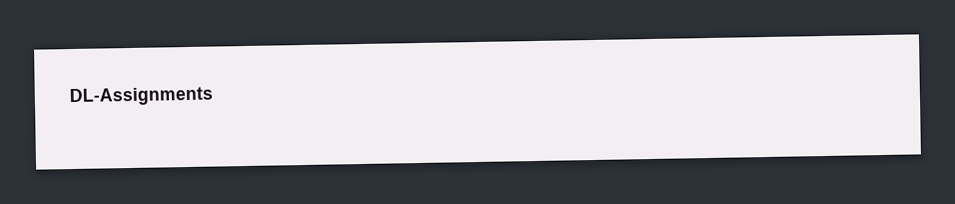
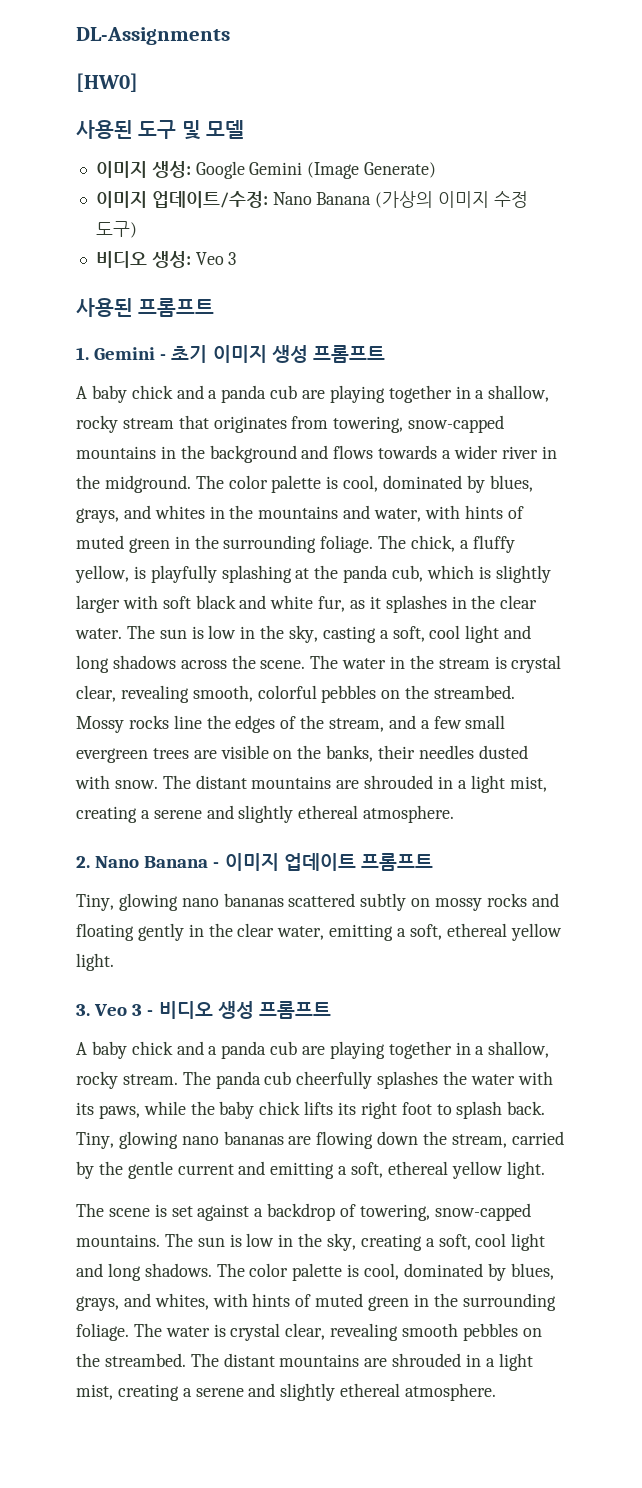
+ [HW0]
+ 사용된 도구 및 모델
+ 이미지 생성: Google Gemini (Image Generate)
+ 이미지 업데이트/수정: Nano Banana (가상의 이미지 수정 도구)
+ 비디오 생성: Veo 3
+ 사용된 프롬프트
+ 1. Gemini - 초기 이미지 생성 프롬프트
+ A baby chick and a panda cub are playing together in a shallow, rocky stream that originates from towering, snow-capped mountains in the background and flows towards a wider river in the midground. The color palette is cool, dominated by blues, grays, and whites in the mountains and water, with hints of muted green in the surrounding foliage. The chick, a fluffy yellow, is playfully splashing at the panda cub, which is slightly larger with soft black and white fur, as it splashes in the clear water. The sun is low in the sky, casting a soft, cool light and long shadows across the scene. The water in the stream is crystal clear, revealing smooth, colorful pebbles on the streambed. Mossy rocks line the edges of the stream, and a few small evergreen trees are visible on the banks, their needles dusted with snow. The distant mountains are shrouded in a light mist, creating a serene and slightly ethereal atmosphere.
+ 2. Nano Banana - 이미지 업데이트 프롬프트
+ Tiny, glowing nano bananas scattered subtly on mossy rocks and floating gently in the clear water, emitting a soft, ethereal yellow light.
+ 3. Veo 3 - 비디오 생성 프롬프트
+ A baby chick and a panda cub are playing together in a shallow, rocky stream. The panda cub cheerfully splashes the water with its paws, while the baby chick lifts its right foot to splash back. Tiny, glowing nano bananas are flowing down the stream, carried by the gentle current and emitting a soft, ethereal yellow light.
+ The scene is set against a backdrop of towering, snow-capped mountains. The sun is low in the sky, creating a soft, cool light and long shadows. The color palette is cool, dominated by blues, grays, and whites, with hints of muted green in the surrounding foliage. The water is crystal clear, revealing smooth pebbles on the streambed. The distant mountains are shrouded in a light mist, creating a serene and slightly ethereal atmosphere.

